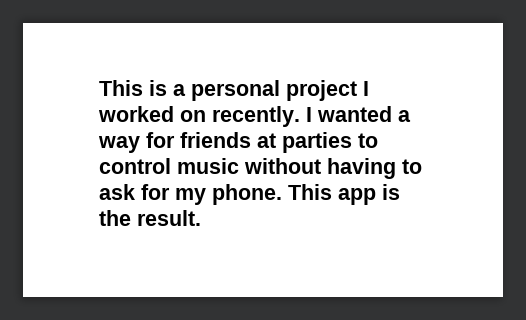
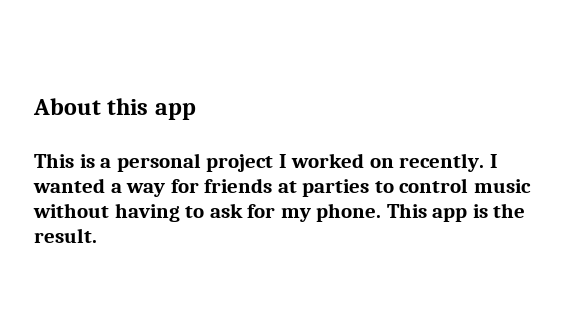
+ About this app

